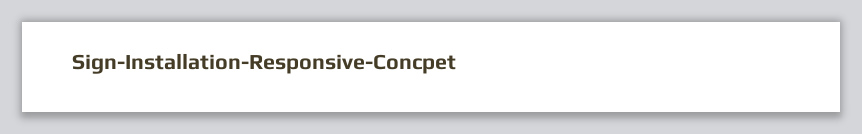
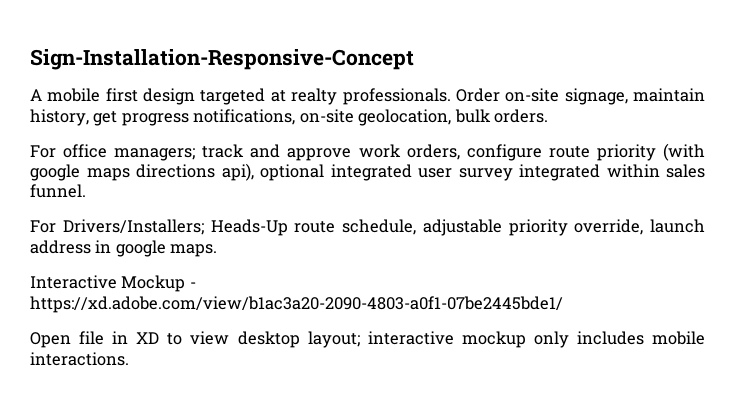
- Sign-Installation-Responsive-Concpet
+ Sign-Installation-Responsive-Concept
+ A mobile first design targeted at realty professionals. Order on-site signage, maintain history, get progress notifications, on-site geolocation, bulk orders.
+ For office managers; track and approve work orders, configure route priority (with google maps directions api), optional integrated user survey integrated within sales funnel.
+ For Drivers/Installers; Heads-Up route schedule, adjustable priority override, launch address in google maps.
+ Interactive Mockup - https://xd.adobe.com/view/b1ac3a20-2090-4803-a0f1-07be2445bde1/
+ Open file in XD to view desktop layout; interactive mockup only includes mobile interactions.

